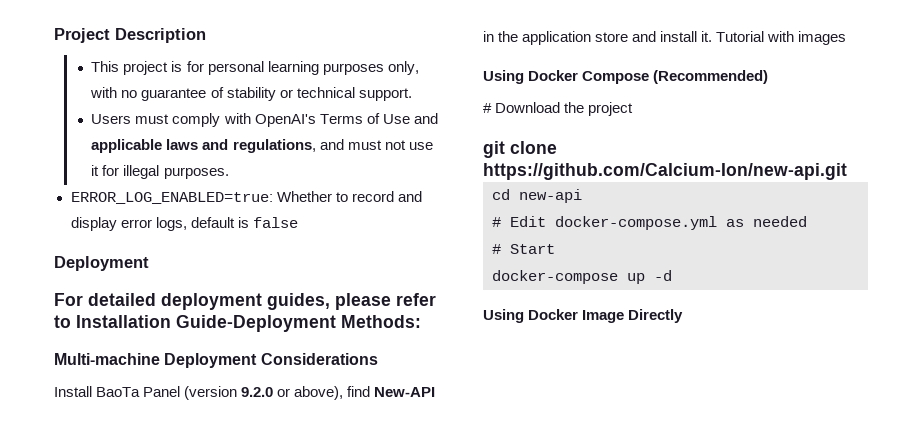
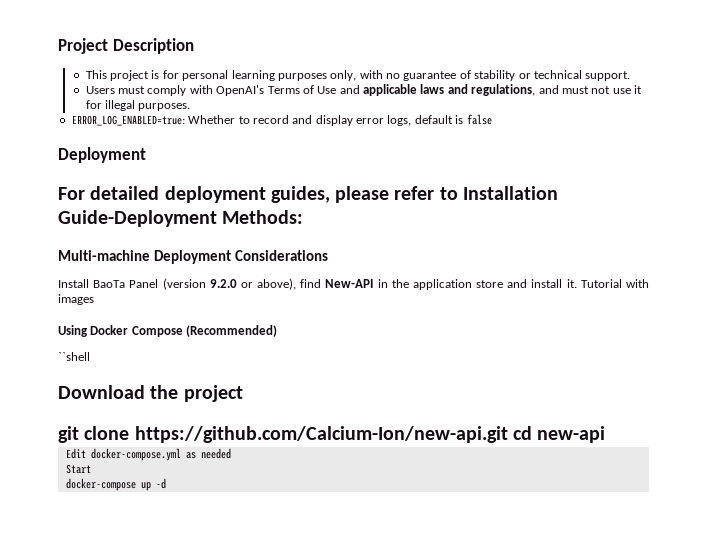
- # Download the project
+ ``shell
+ Download the project
- git clone https://github.com/Calcium-Ion/new-api.git
- cd new-api
+ git clone https://github.com/Calcium-Ion/new-api.git cd new-api
- # Edit docker-compose.yml as needed
+ Edit docker-compose.yml as needed
- # Start
+ Start
- Using Docker Image Directly

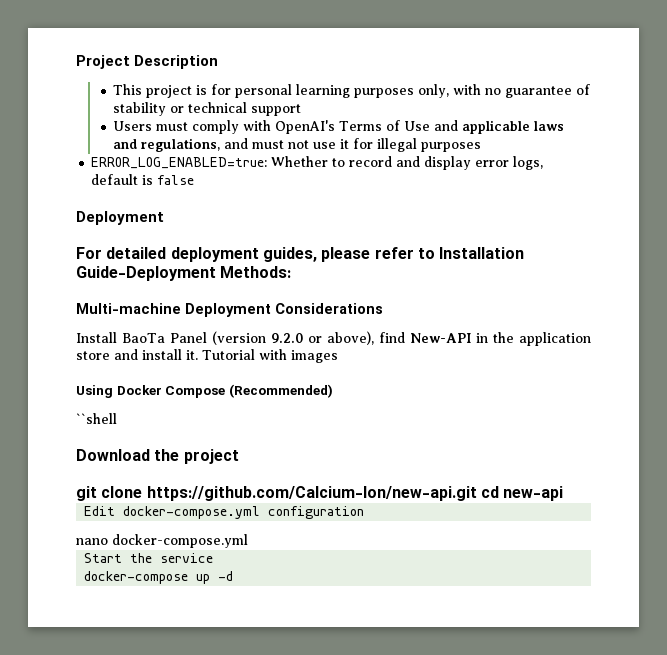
- This project is for personal learning purposes only, with no guarantee of stability or technical support.
+ This project is for personal learning purposes only, with no guarantee of stability or technical support
- Users must comply with OpenAI's Terms of Use and applicable laws and regulations, and must not use it for illegal purposes.
+ Users must comply with OpenAI's Terms of Use and applicable laws and regulations, and must not use it for illegal purposes
- Edit docker-compose.yml as needed
+ Edit docker-compose.yml configuration
+ nano docker-compose.yml
- Start
+ Start the service

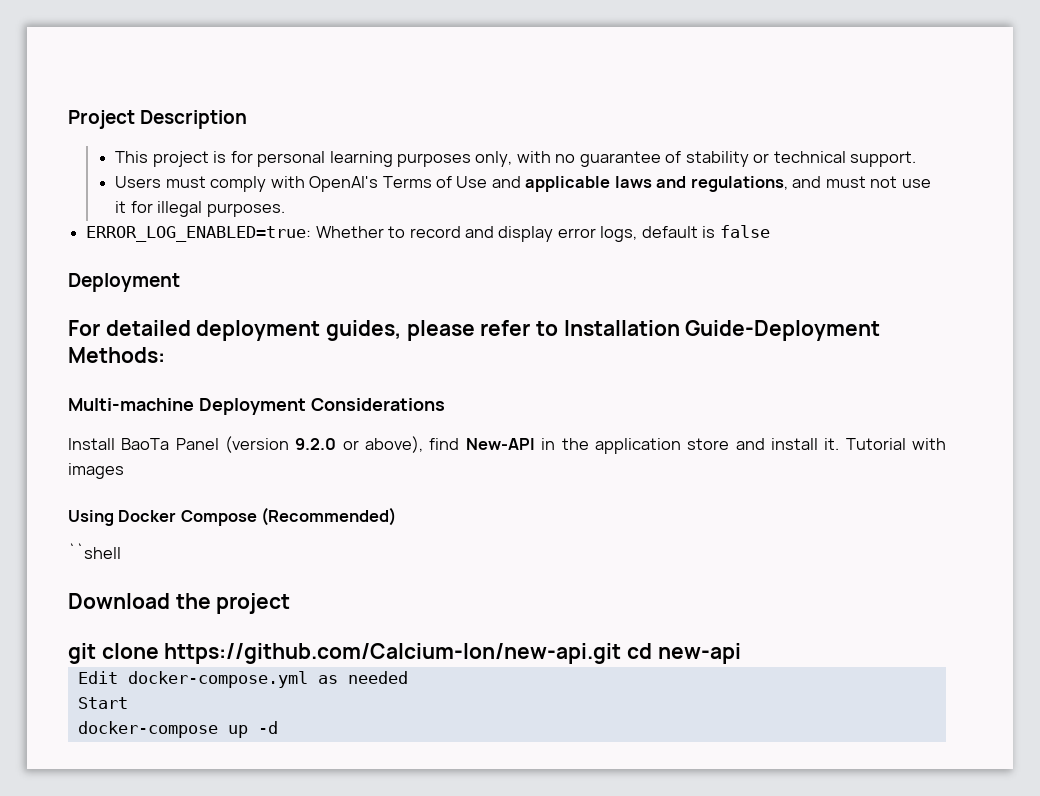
- This project is for personal learning purposes only, with no guarantee of stability or technical support
+ This project is for personal learning purposes only, with no guarantee of stability or technical support.
- Users must comply with OpenAI's Terms of Use and applicable laws and regulations, and must not use it for illegal purposes
+ Users must comply with OpenAI's Terms of Use and applicable laws and regulations, and must not use it for illegal purposes.
- Edit docker-compose.yml configuration
- nano docker-compose.yml
+ Edit docker-compose.yml as needed
- Start the service
+ Start

